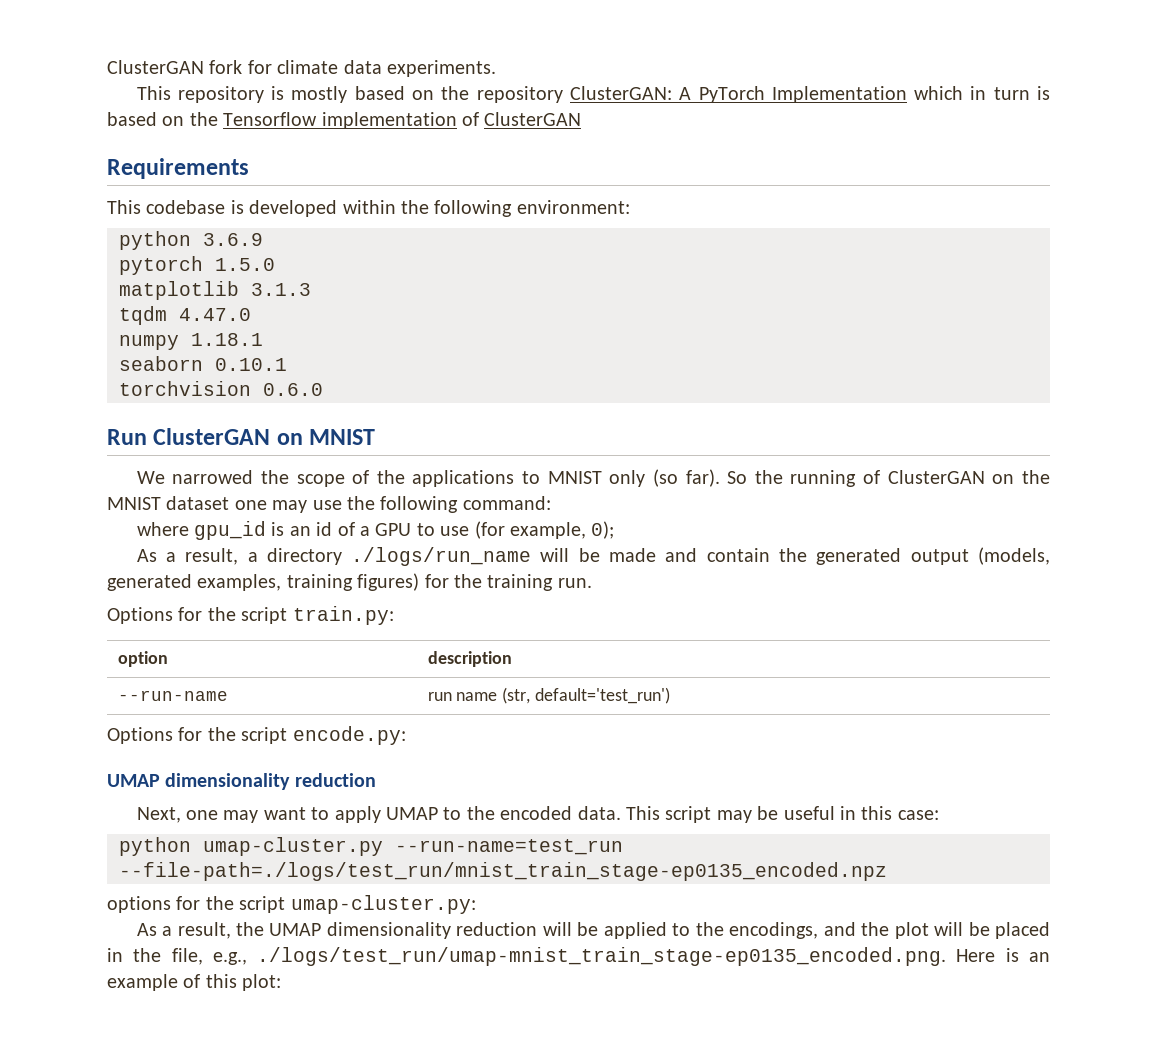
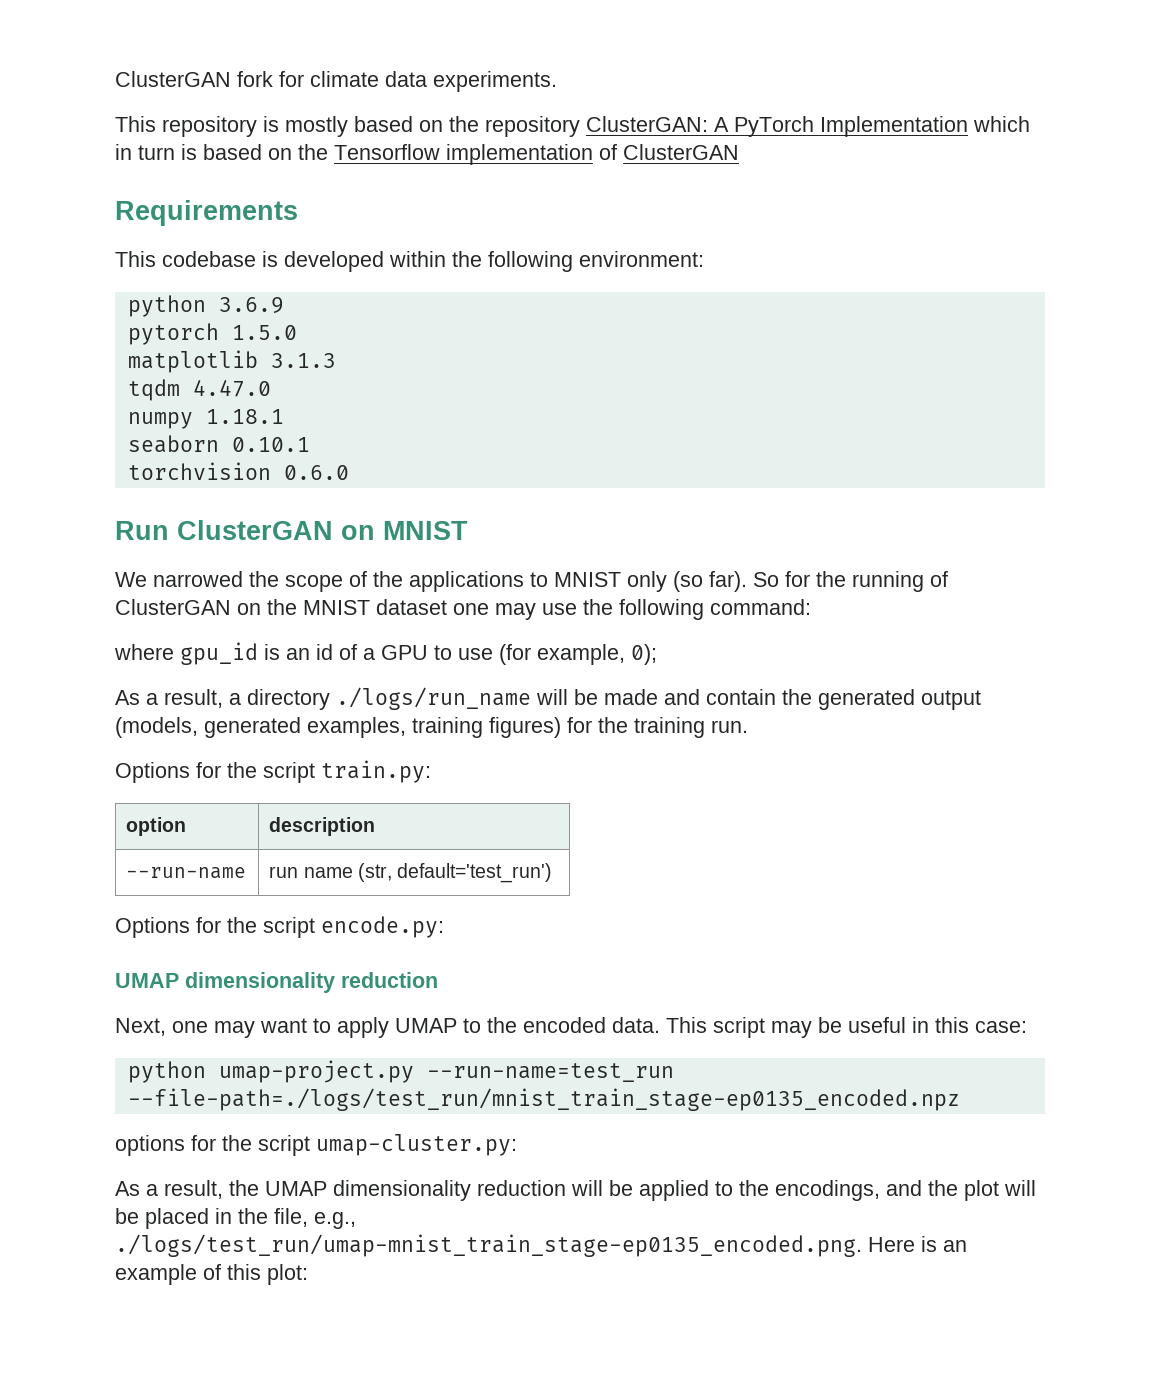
- So the running of ClusterGAN on the MNIST dataset one may use the following command:
+ So for the running of ClusterGAN on the MNIST dataset one may use the following command:
- python umap-cluster.py --run-name=test_run --file-path=./logs/test_run/mnist_train_stage-ep0135_encoded.npz
+ python umap-project.py --run-name=test_run --file-path=./logs/test_run/mnist_train_stage-ep0135_encoded.npz

